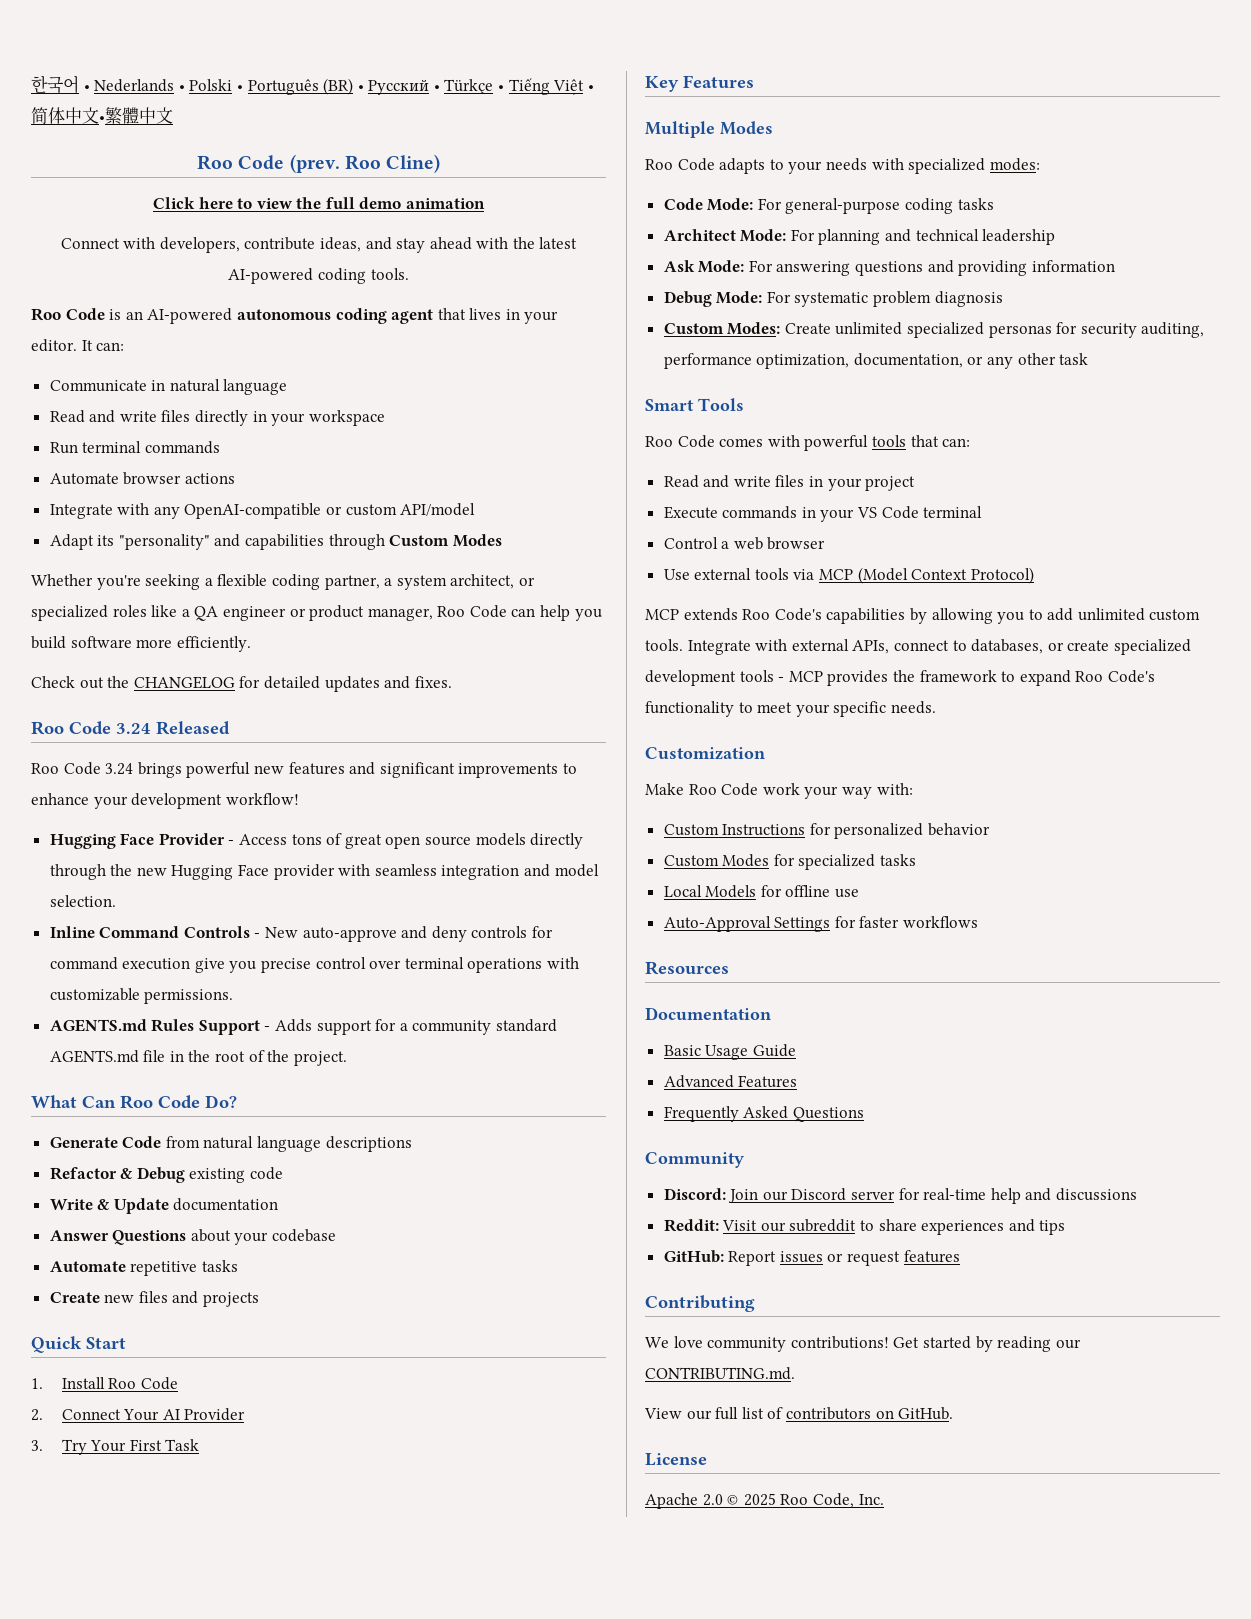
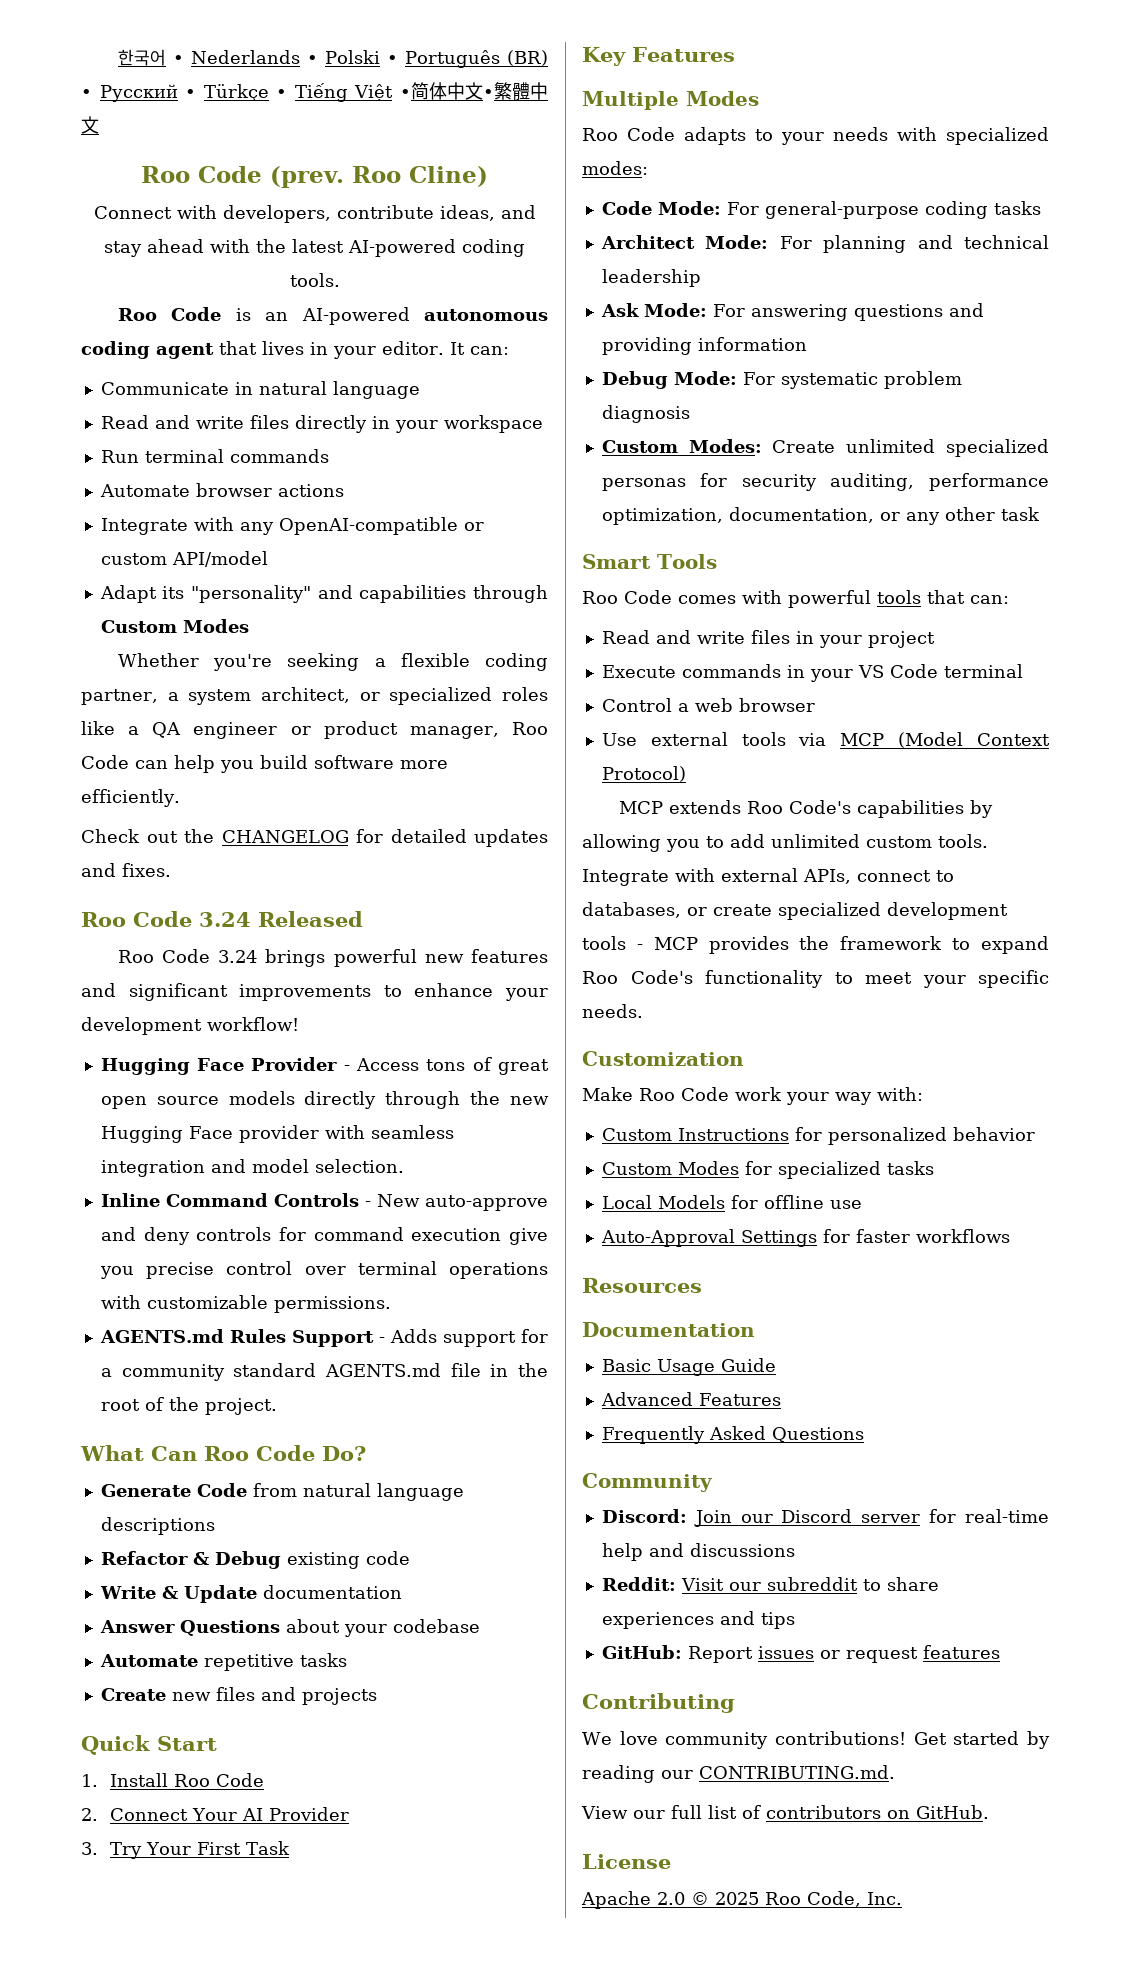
- Click here to view the full demo animation

